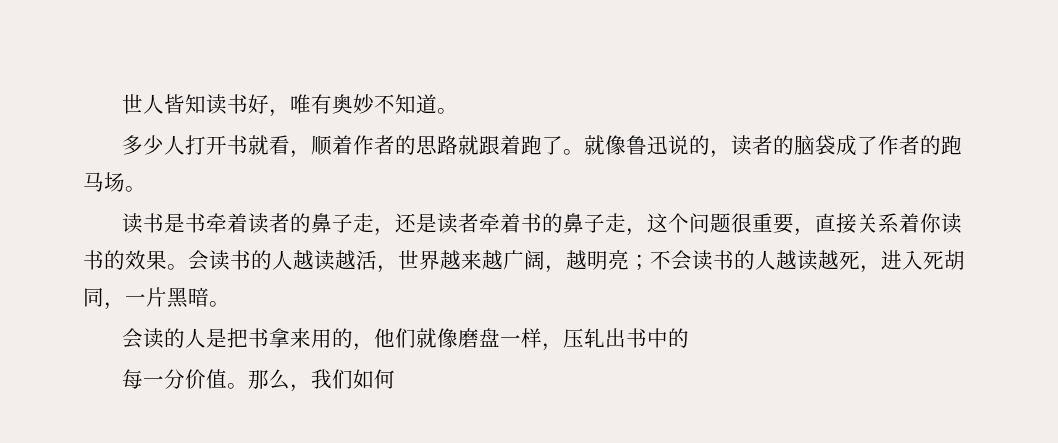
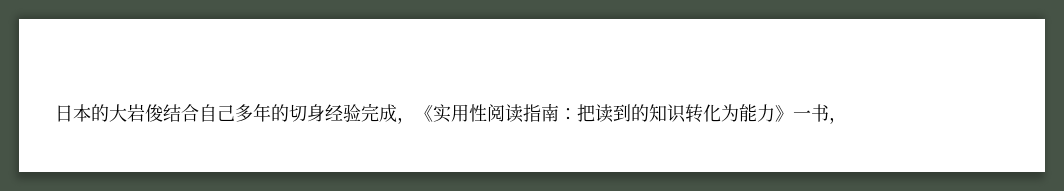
- 世人皆知读书好，唯有奥妙不知道。
- 多少人打开书就看，顺着作者的思路就跟着跑了。就像鲁迅说的，读者的脑袋成了作者的跑马场。
- 读书是书牵着读者的鼻子走，还是读者牵着书的鼻子走，这个问题很重要，直接关系着你读书的效果。会读书的人越读越活，世界越来越广阔，越明亮；不会读书的人越读越死，进入死胡同，一片黑暗。
- 会读的人是把书拿来用的，他们就像磨盘一样，压轧出书中的
- 每一分价值。那么，我们如何
+ 日本的大岩俊结合自己多年的切身经验完成，《实用性阅读指南：把读到的知识转化为能力》一书，

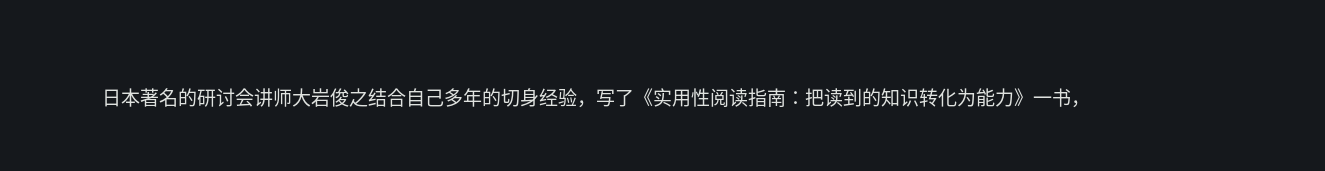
- 日本的大岩俊结合自己多年的切身经验完成，《实用性阅读指南：把读到的知识转化为能力》一书，
+ 日本著名的研讨会讲师大岩俊之结合自己多年的切身经验，写了《实用性阅读指南：把读到的知识转化为能力》一书，

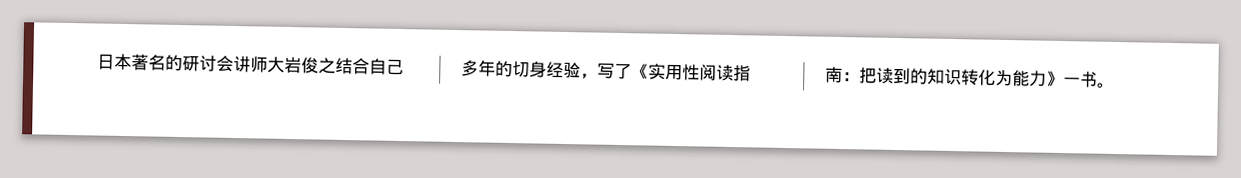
- 日本著名的研讨会讲师大岩俊之结合自己多年的切身经验，写了《实用性阅读指南：把读到的知识转化为能力》一书，
+ 日本著名的研讨会讲师大岩俊之结合自己多年的切身经验，写了《实用性阅读指南：把读到的知识转化为能力》一书。

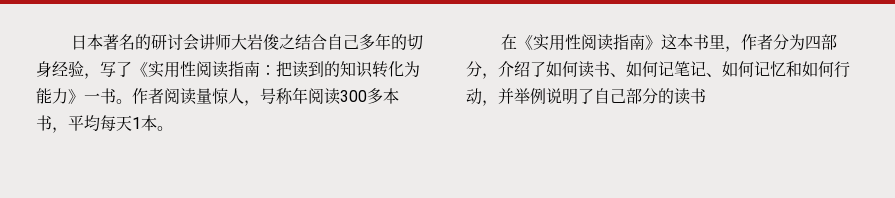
+ 作者阅读量惊人，号称年阅读300多本书，平均每天1本。
+ 在《实用性阅读指南》这本书里，作者分为四部分，介绍了如何读书、如何记笔记、如何记忆和如何行动，并举例说明了自己部分的读书

